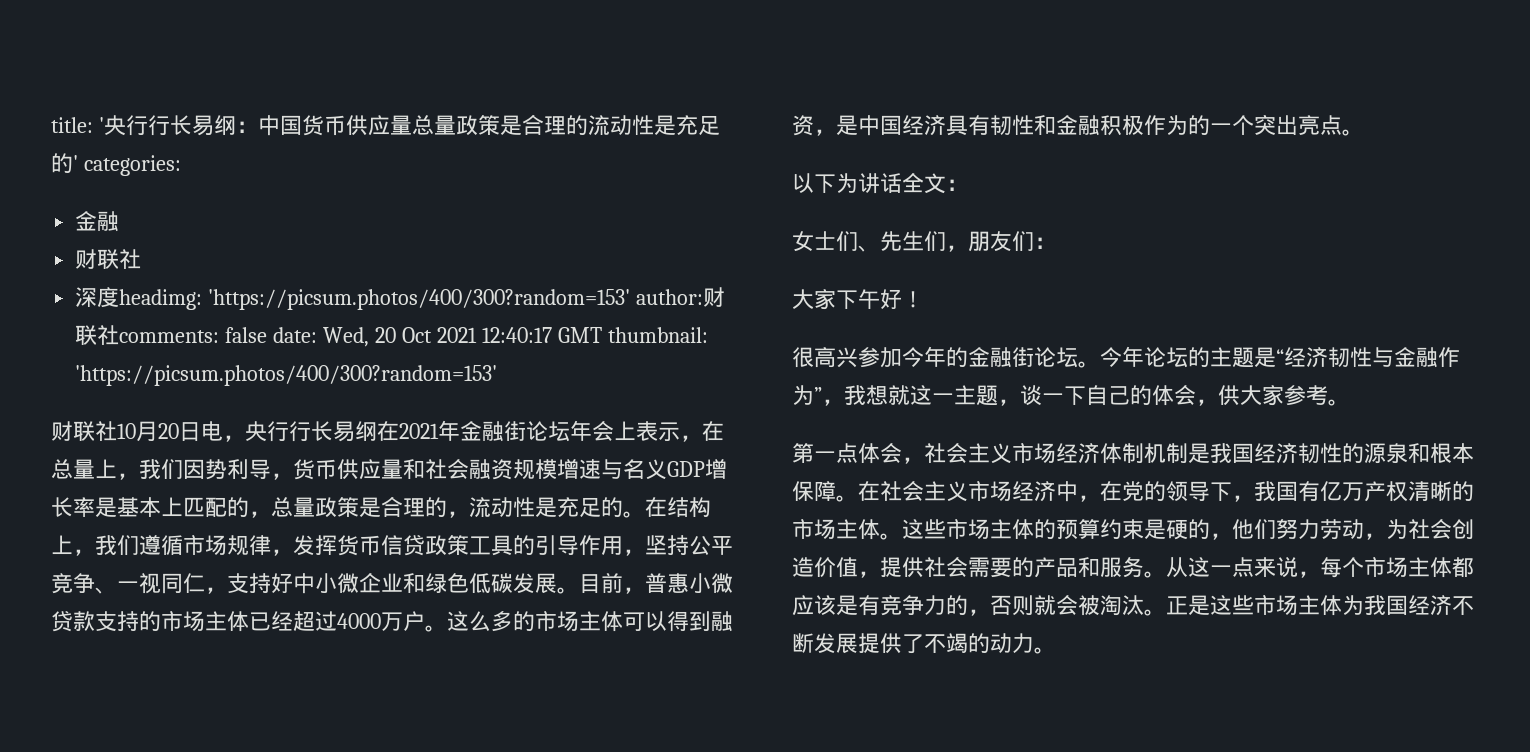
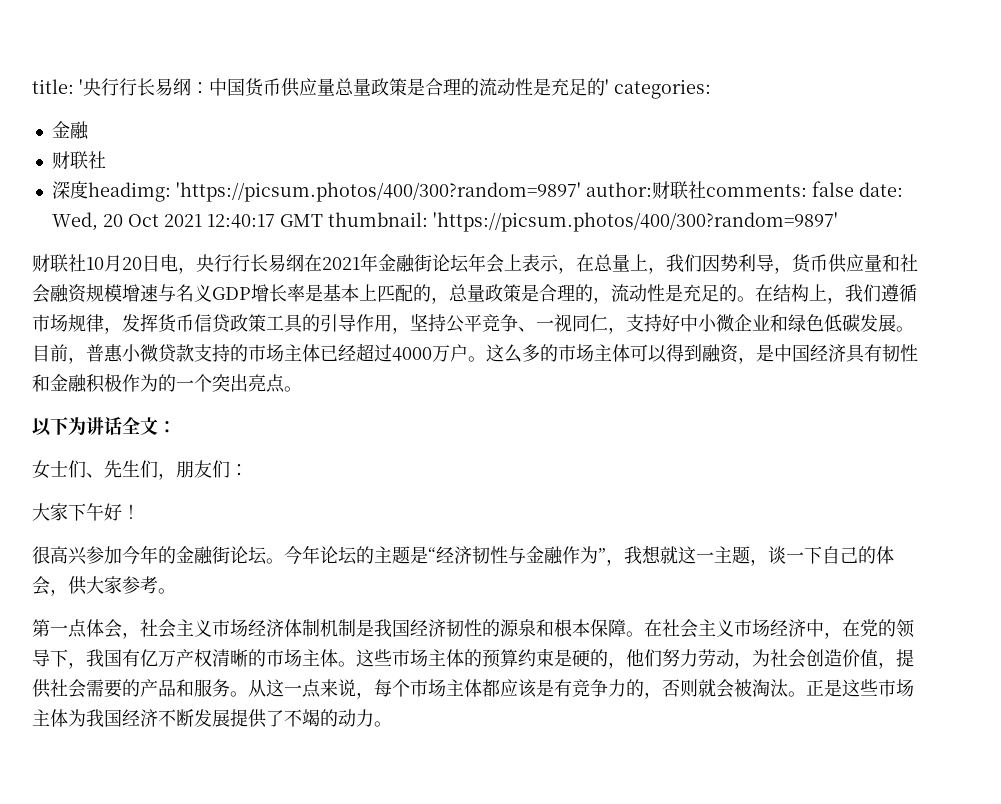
- 深度headimg: 'https://picsum.photos/400/300?random=153' author:财联社comments: false date: Wed, 20 Oct 2021 12:40:17 GMT thumbnail: 'https://picsum.photos/400/300?random=153'
+ 深度headimg: 'https://picsum.photos/400/300?random=9897' author:财联社comments: false date: Wed, 20 Oct 2021 12:40:17 GMT thumbnail: 'https://picsum.photos/400/300?random=9897'

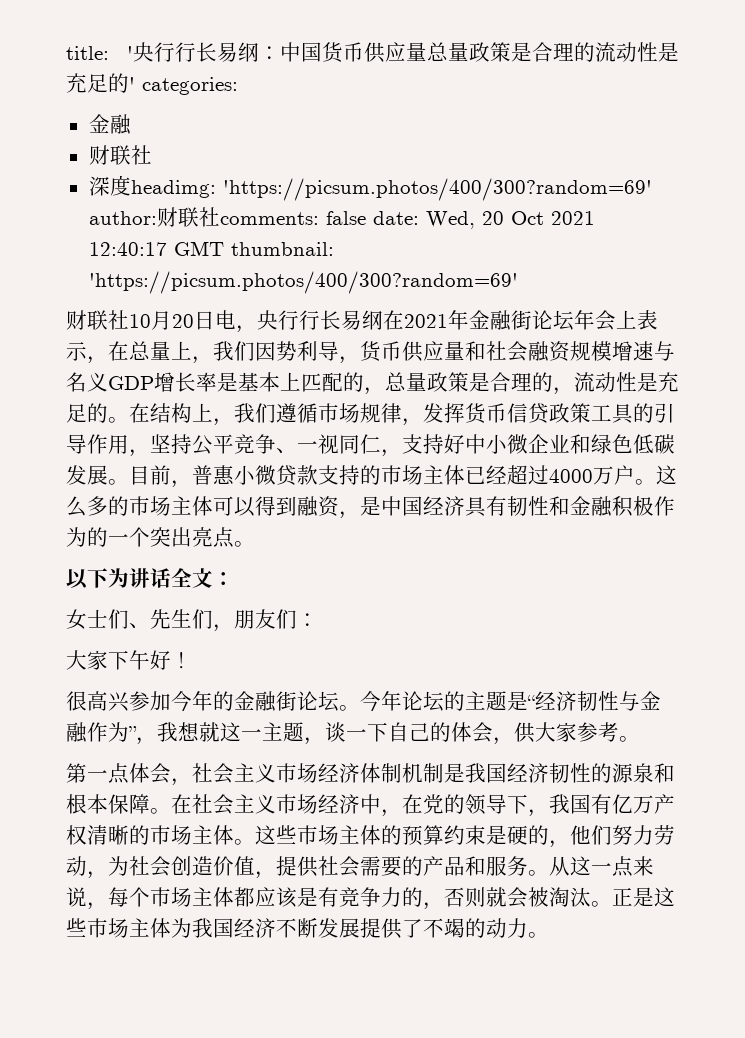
- 深度headimg: 'https://picsum.photos/400/300?random=9897' author:财联社comments: false date: Wed, 20 Oct 2021 12:40:17 GMT thumbnail: 'https://picsum.photos/400/300?random=9897'
+ 深度headimg: 'https://picsum.photos/400/300?random=69' author:财联社comments: false date: Wed, 20 Oct 2021 12:40:17 GMT thumbnail: 'https://picsum.photos/400/300?random=69'

